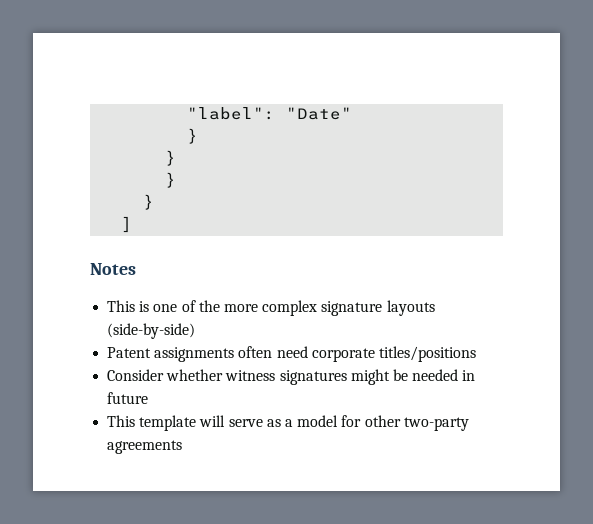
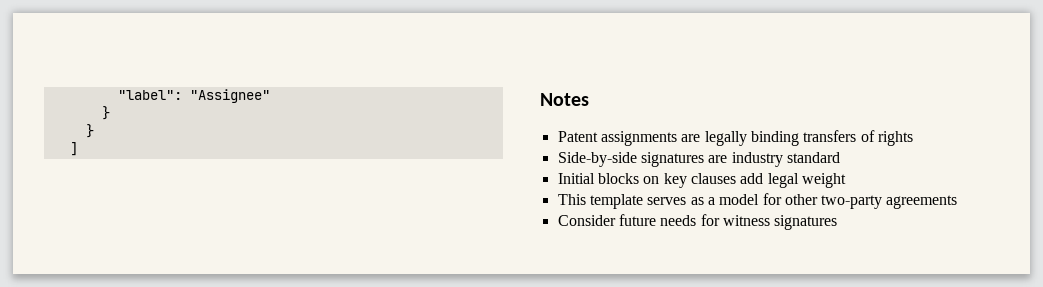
- "label": "Date"
- }
- }
+ "label": "Assignee"
- This is one of the more complex signature layouts (side-by-side)
- Patent assignments often need corporate titles/positions
- Consider whether witness signatures might be needed in future
+ Patent assignments are legally binding transfers of rights
+ Side-by-side signatures are industry standard
+ Initial blocks on key clauses add legal weight
- This template will serve as a model for other two-party agreements
+ This template serves as a model for other two-party agreements
+ Consider future needs for witness signatures

